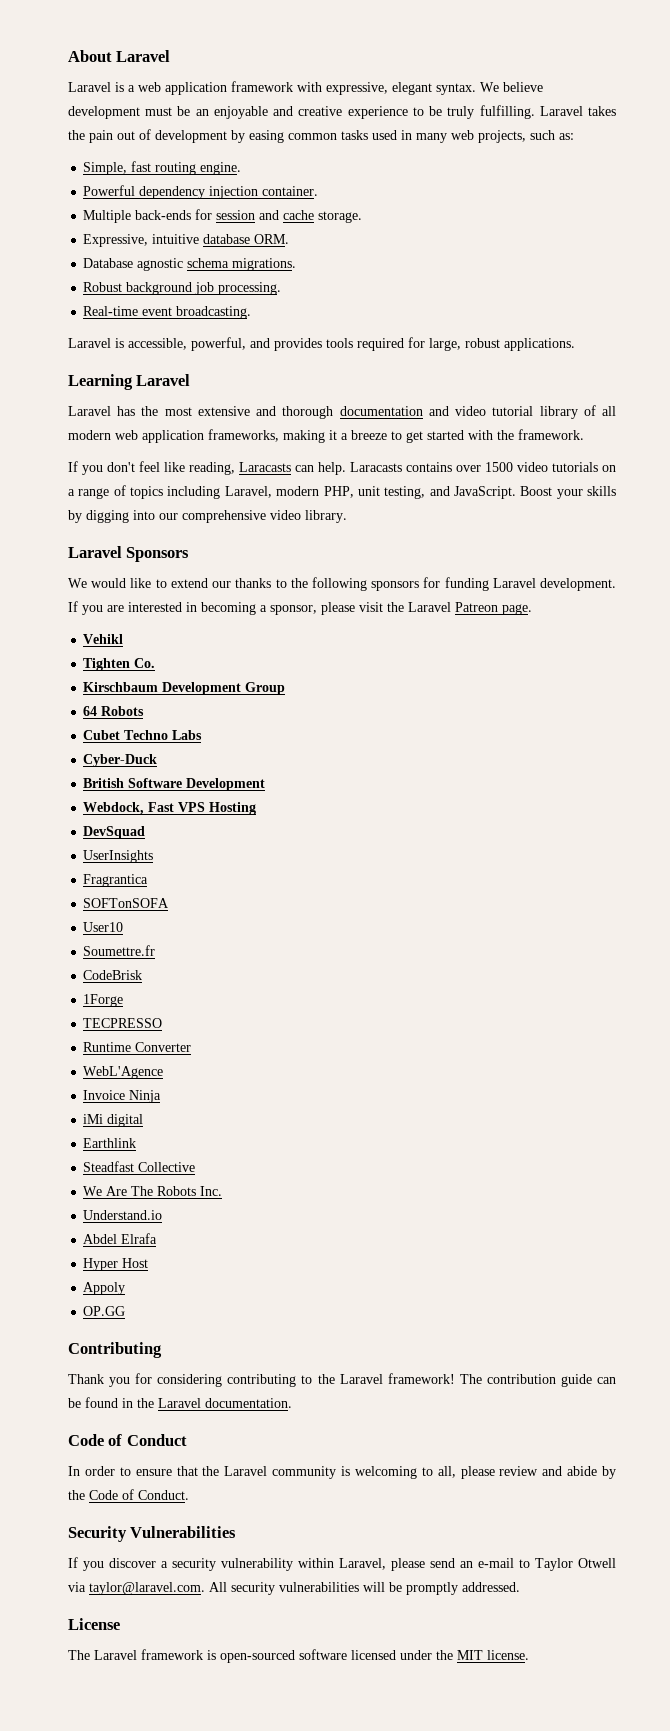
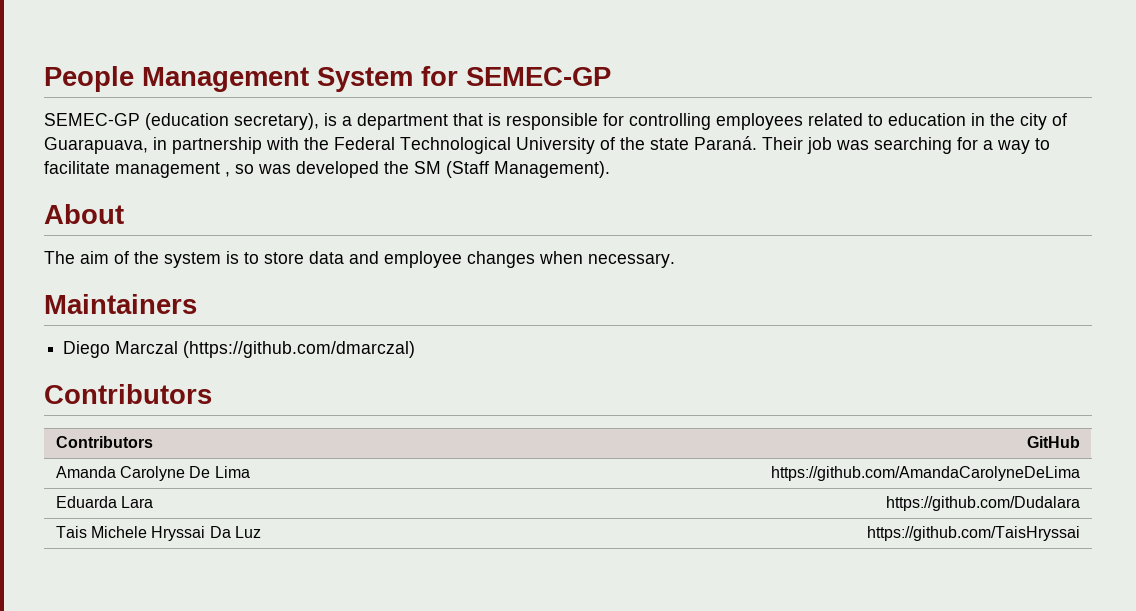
- About Laravel
- Laravel is a web application framework with expressive, elegant syntax. We believe development must be an enjoyable and creative experience to be truly fulfilling. Laravel takes the pain out of development by easing common tasks used in many web projects, such as:
- Simple, fast routing engine.
- Powerful dependency injection container.
- Multiple back-ends for session and cache storage.
- Expressive, intuitive database ORM.
- Database agnostic schema migrations.
- Robust background job processing.
- Real-time event broadcasting.
- Laravel is accessible, powerful, and provides tools required for large, robust applications.
- Learning Laravel
- Laravel has the most extensive and thorough documentation and video tutorial library of all modern web application frameworks, making it a breeze to get started with the framework.
- If you don't feel like reading, Laracasts can help. Laracasts contains over 1500 video tutorials on a range of topics including Laravel, modern PHP, unit testing, and JavaScript. Boost your skills by digging into our comprehensive video library.
- Laravel Sponsors
- We would like to extend our thanks to the following sponsors for funding Laravel development. If you are interested in becoming a sponsor, please visit the Laravel Patreon page.
- Vehikl
- Tighten Co.
- Kirschbaum Development Group
- 64 Robots
- Cubet Techno Labs
- Cyber-Duck
- British Software Development
- Webdock, Fast VPS Hosting
- DevSquad
- UserInsights
- Fragrantica
- SOFTonSOFA
- User10
- Soumettre.fr
- CodeBrisk
- 1Forge
- TECPRESSO
- Runtime Converter
- WebL'Agence
- Invoice Ninja
- iMi digital
- Earthlink
- Steadfast Collective
- We Are The Robots Inc.
- Understand.io
- Abdel Elrafa
- Hyper Host
- Appoly
- OP.GG
- Contributing
- Thank you for considering contributing to the Laravel framework! The contribution guide can be found in the Laravel documentation.
- Code of Conduct
- In order to ensure that the Laravel community is welcoming to all, please review and abide by the Code of Conduct.
- Security Vulnerabilities
- If you discover a security vulnerability within Laravel, please send an e-mail to Taylor Otwell via taylor@laravel.com. All security vulnerabilities will be promptly addressed.
- License
- The Laravel framework is open-sourced software licensed under the MIT license.
+ People Management System for SEMEC-GP
+ SEMEC-GP (education secretary), is a department that is responsible for controlling employees related to education in the city of Guarapuava, in partnership with the Federal Technological University of the state Paraná. Their job was searching for a way to facilitate management , so was developed the SM (Staff Management).
+ About
+ The aim of the system is to store data and employee changes when necessary.
+ Maintainers
+ Diego Marczal (https://github.com/dmarczal)
+ Contributors
+ Contributors | GitHub
+ Amanda Carolyne De Lima | https://github.com/AmandaCarolyneDeLima
+ Eduarda Lara | https://github.com/Dudalara
+ Tais Michele Hryssai Da Luz | https://github.com/TaisHryssai

